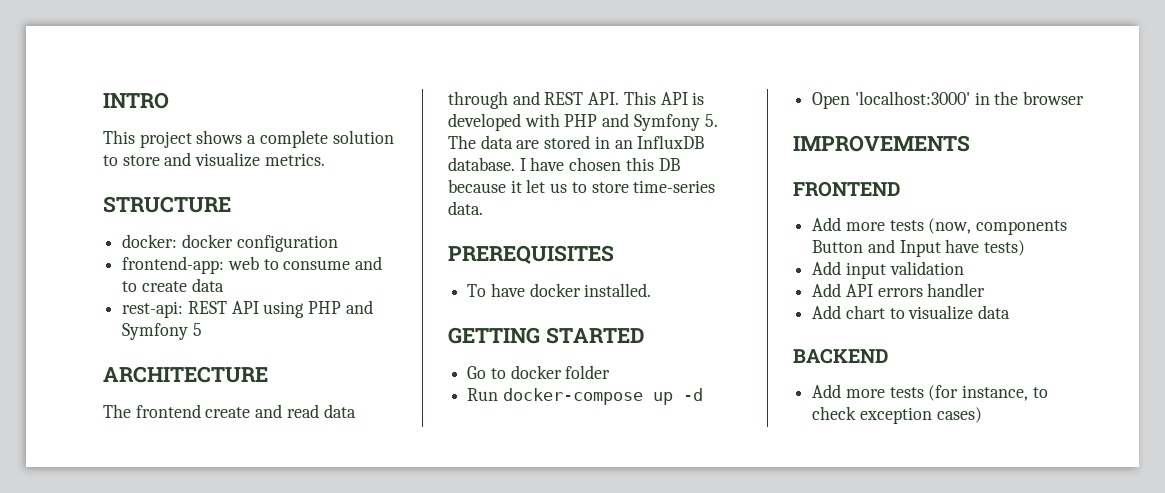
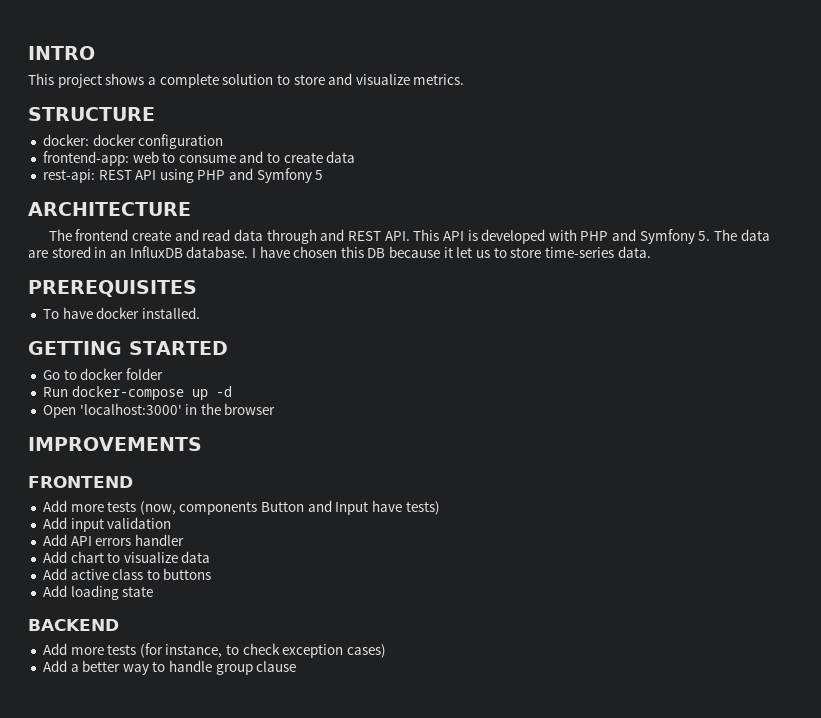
+ Add active class to buttons
+ Add loading state
+ Add a better way to handle group clause

